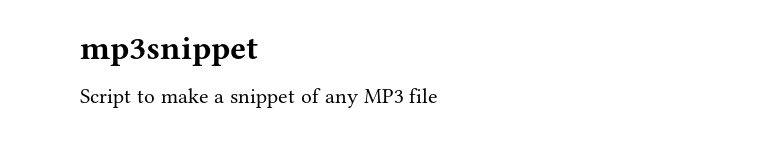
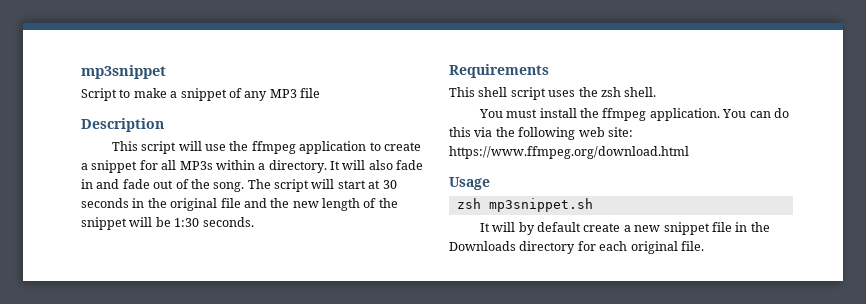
+ Description
+ This script will use the ffmpeg application to create a snippet for all MP3s within a directory. It will also fade in and fade out of the song. The script will start at 30 seconds in the original file and the new length of the snippet will be 1:30 seconds.
+ Requirements
+ This shell script uses the zsh shell.
+ You must install the ffmpeg application. You can do this via the following web site: https://www.ffmpeg.org/download.html
+ Usage
+ zsh mp3snippet.sh
+ It will by default create a new snippet file in the Downloads directory for each original file.

